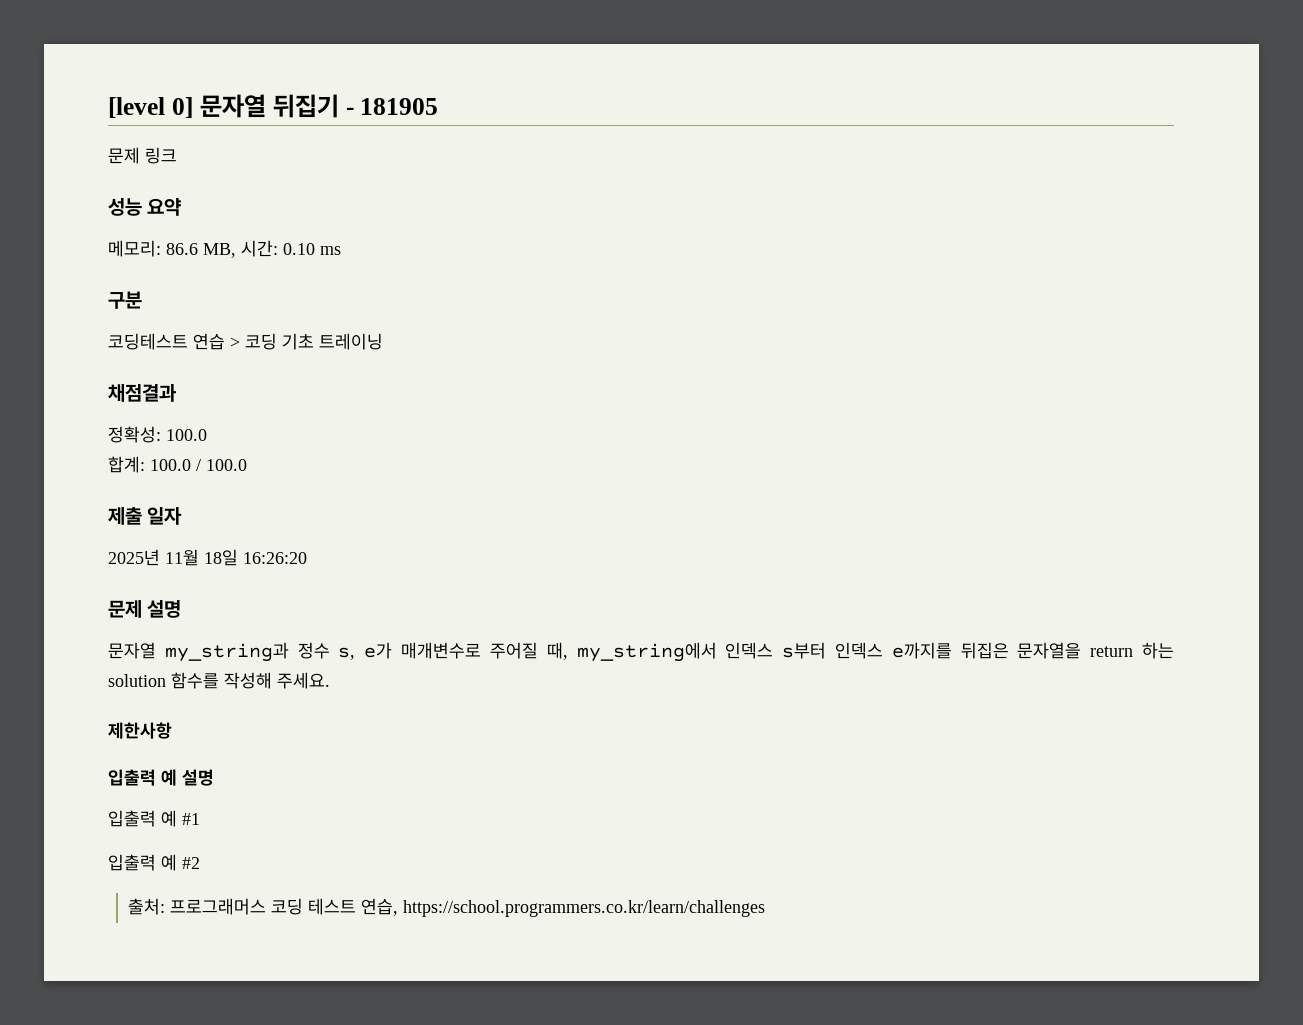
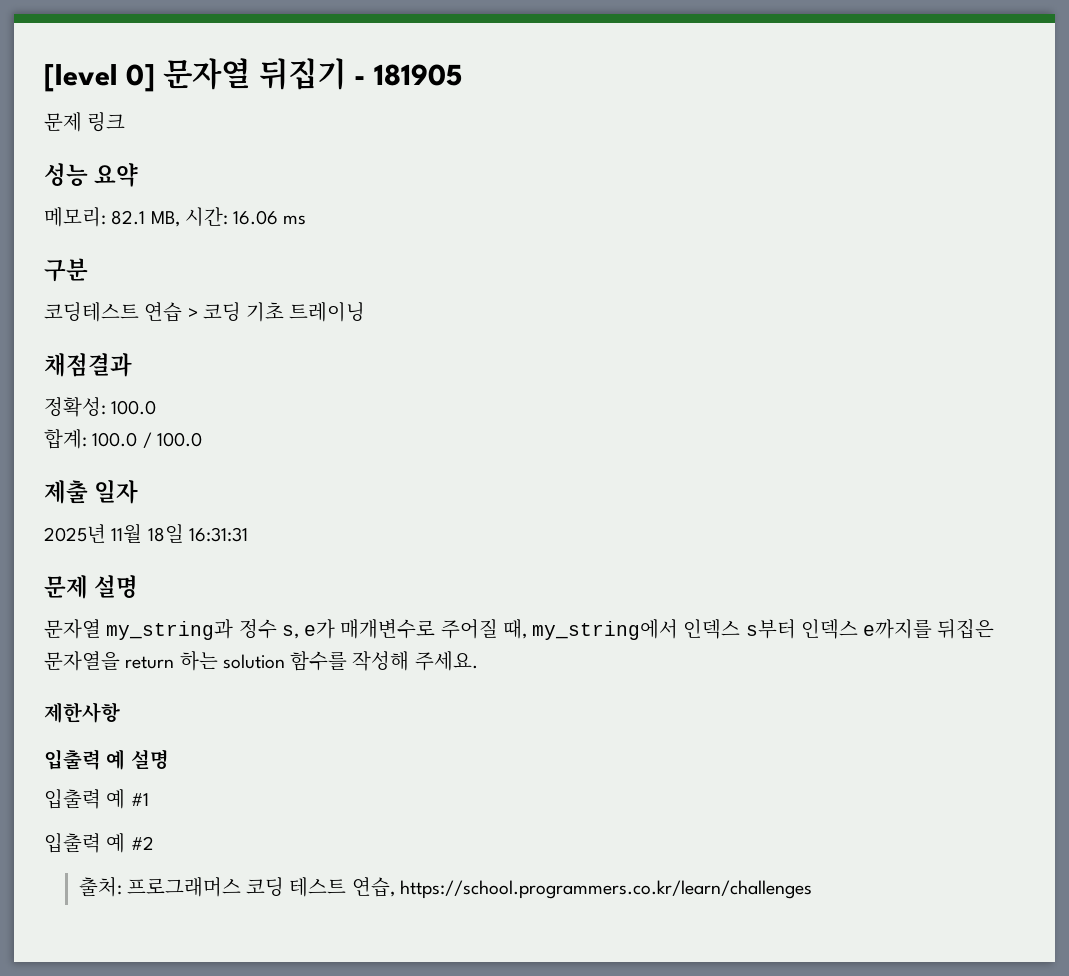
- 메모리: 86.6 MB, 시간: 0.10 ms
+ 메모리: 82.1 MB, 시간: 16.06 ms
- 2025년 11월 18일 16:26:20
+ 2025년 11월 18일 16:31:31

